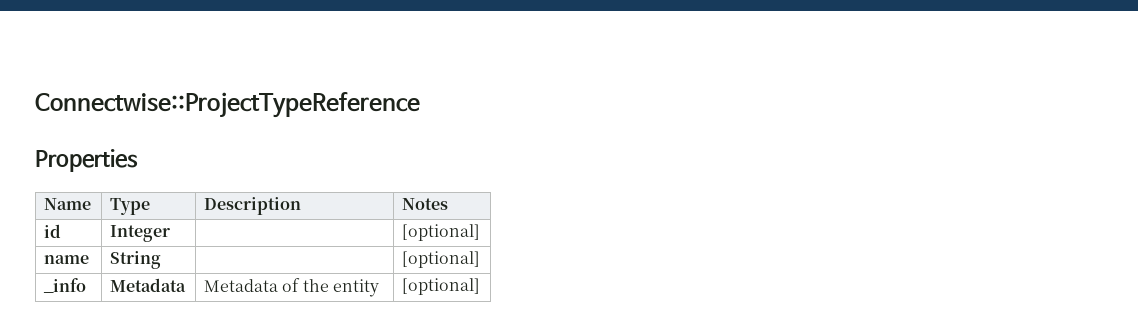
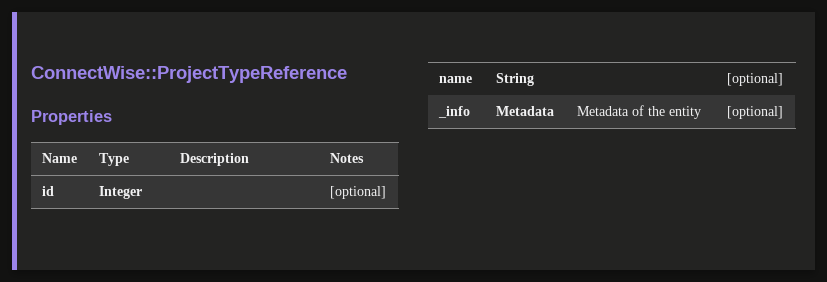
- Connectwise::ProjectTypeReference
+ ConnectWise::ProjectTypeReference

